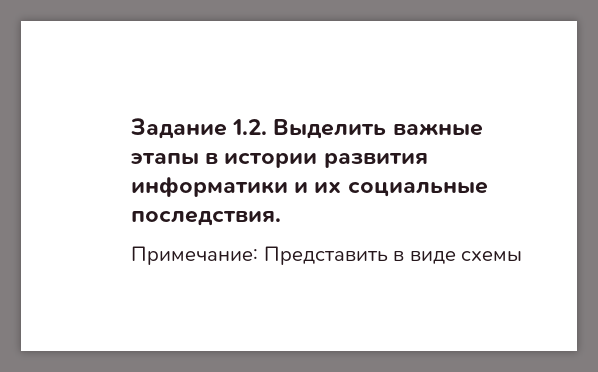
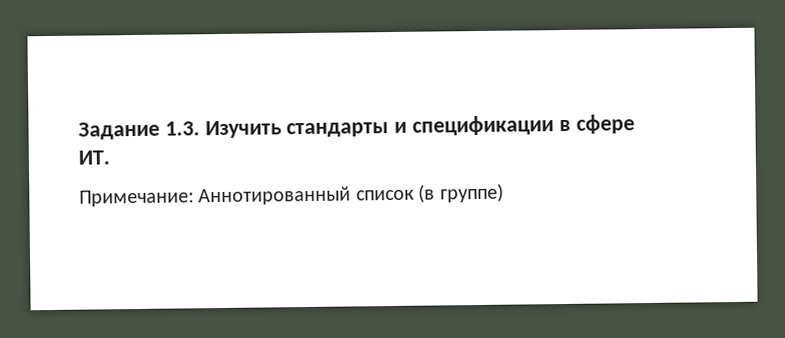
- Задание 1.2. Выделить важные этапы в истории развития информатики и их социальные последствия.
- Примечание: Представить в виде схемы
+ Задание 1.3. Изучить стандарты и спецификации в сфере ИТ.
+ Примечание: Аннотированный список (в группе)

